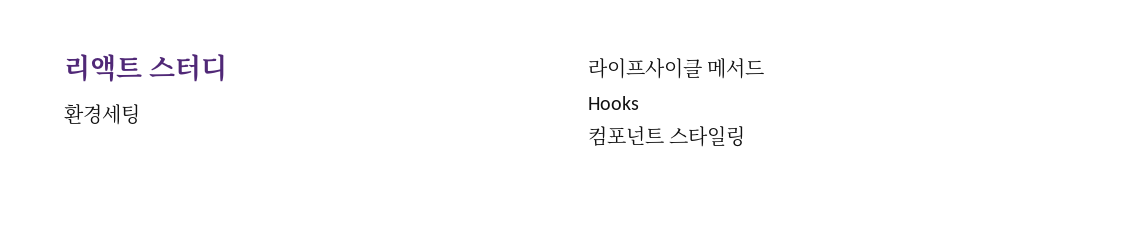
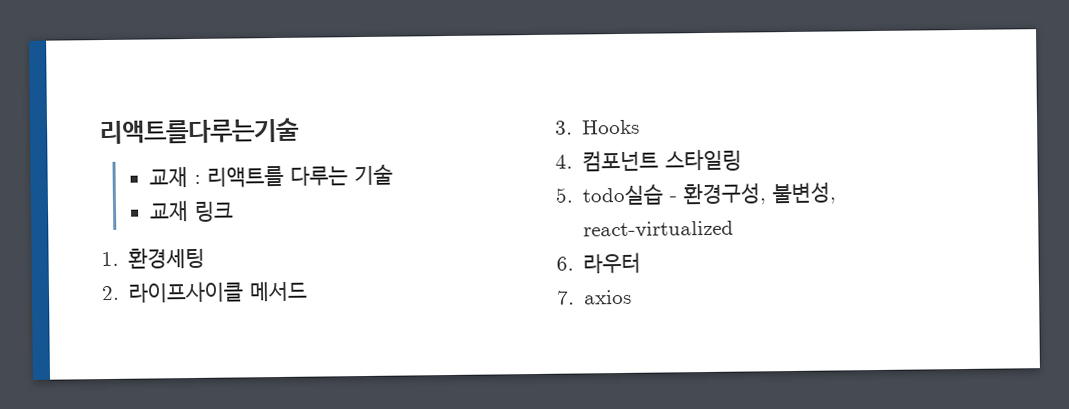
- 리액트 스터디
- 환경세팅
+ 리액트를다루는기술
+ 교재 : 리액트를 다루는 기술
+ 교재 링크
+ 1. 환경세팅
- 라이프사이클 메서드
+ 2. 라이프사이클 메서드
- Hooks
+ 3. Hooks
- 컴포넌트 스타일링
+ 4. 컴포넌트 스타일링
+ 5. todo실습 - 환경구성, 불변성, react-virtualized
+ 6. 라우터
+ 7. axios

